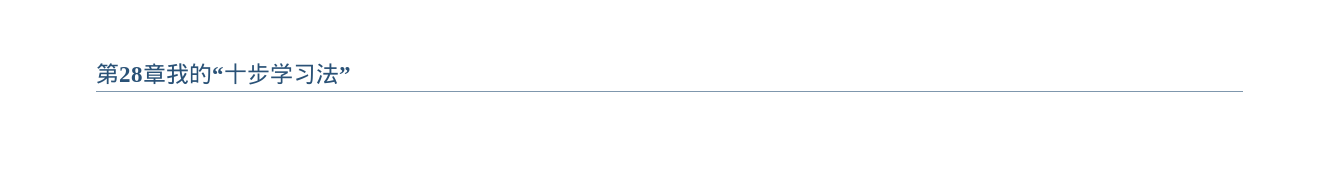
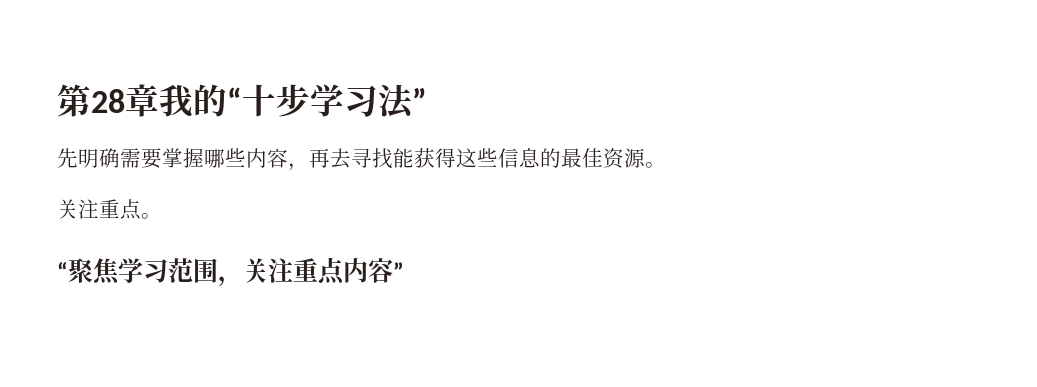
+ 先明确需要掌握哪些内容，再去寻找能获得这些信息的最佳资源。
+ 关注重点。
+ “聚焦学习范围，关注重点内容”

